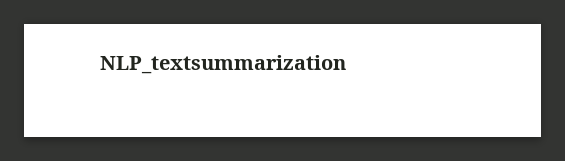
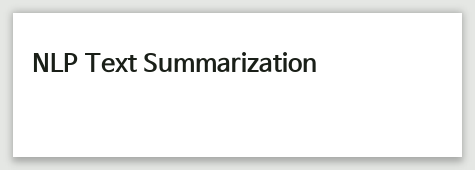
- NLP_textsummarization
+ NLP Text Summarization

